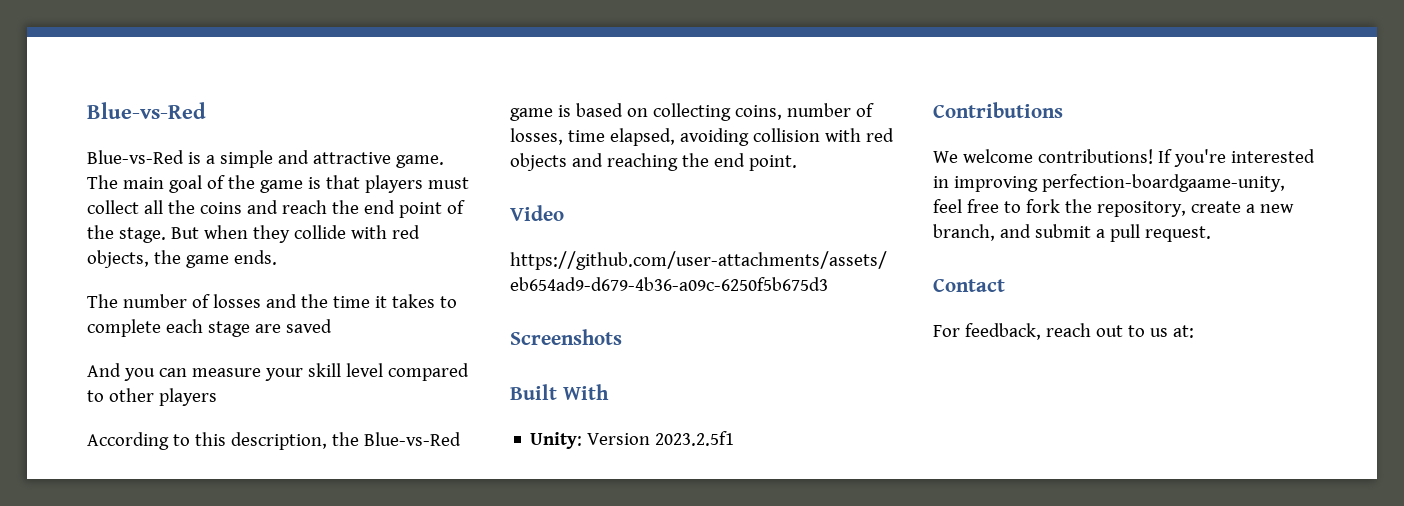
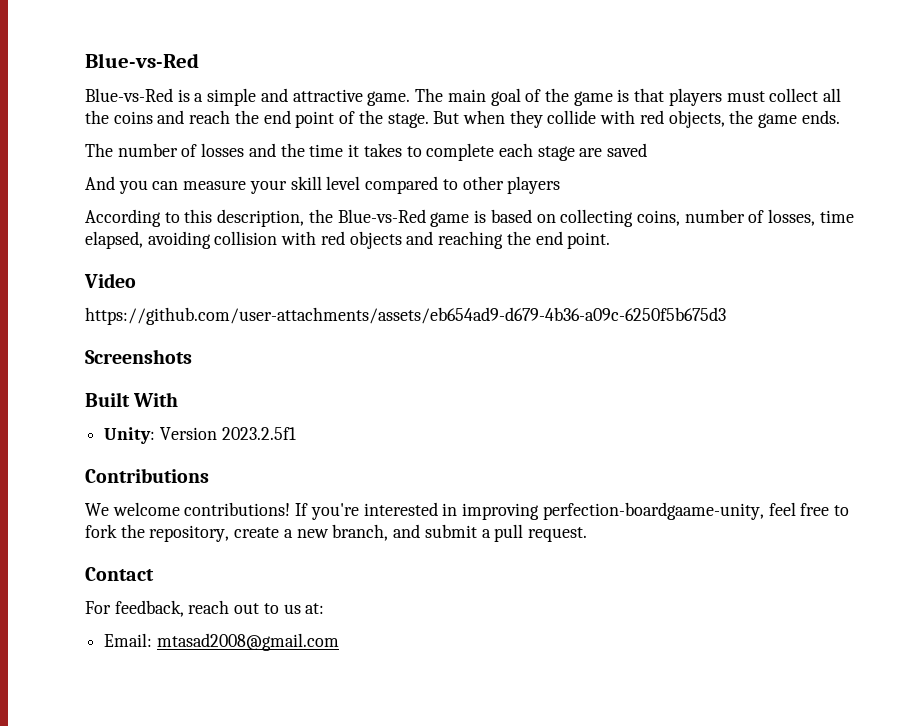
+ Email: mtasad2008@gmail.com

